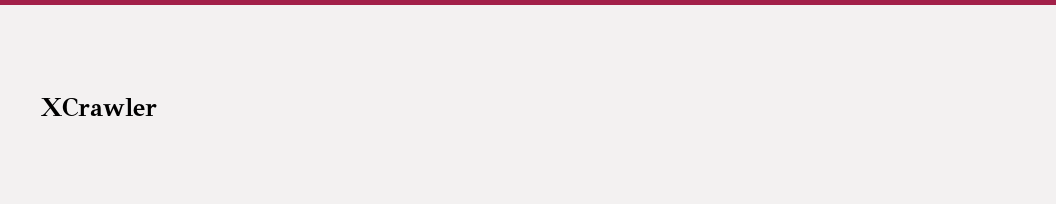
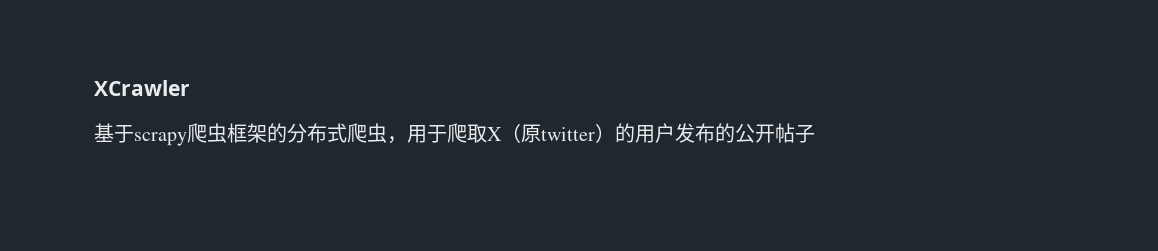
+ 基于scrapy爬虫框架的分布式爬虫，用于爬取X（原twitter）的用户发布的公开帖子

